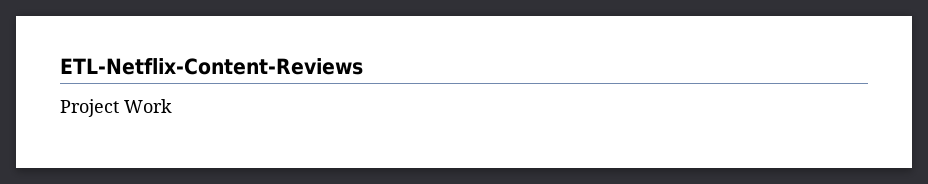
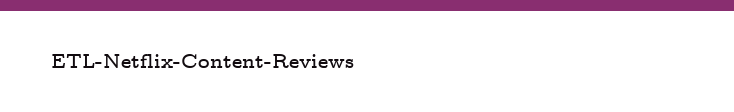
- Project Work

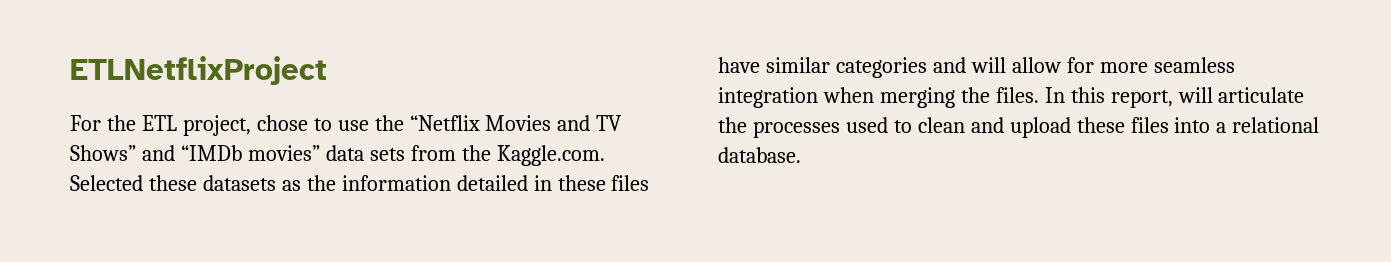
- ETL-Netflix-Content-Reviews
+ ETLNetflixProject
+ For the ETL project, chose to use the “Netflix Movies and TV Shows” and “IMDb movies” data sets from the Kaggle.com. Selected these datasets as the information detailed in these files have similar categories and will allow for more seamless integration when merging the files. In this report, will articulate the processes used to clean and upload these files into a relational database.

